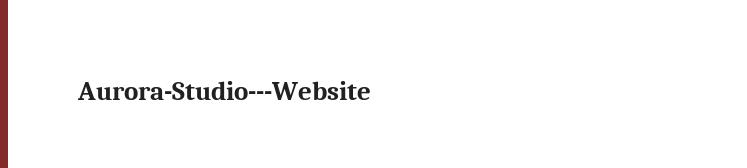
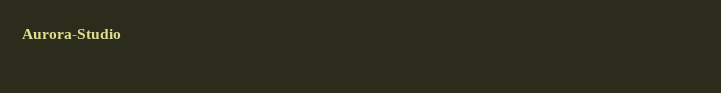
- Aurora-Studio---Website
+ Aurora-Studio

